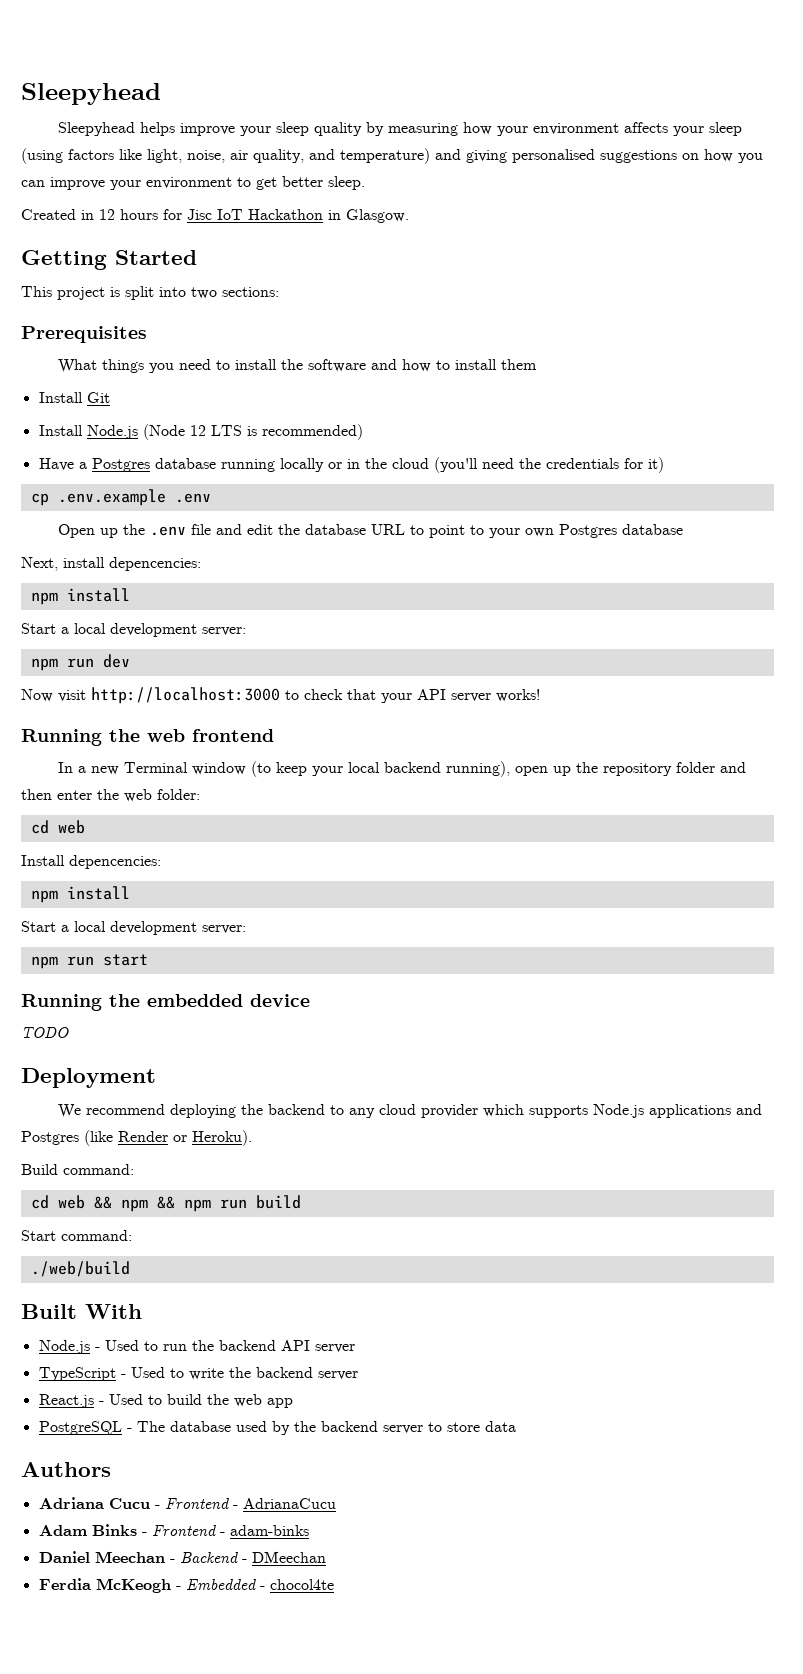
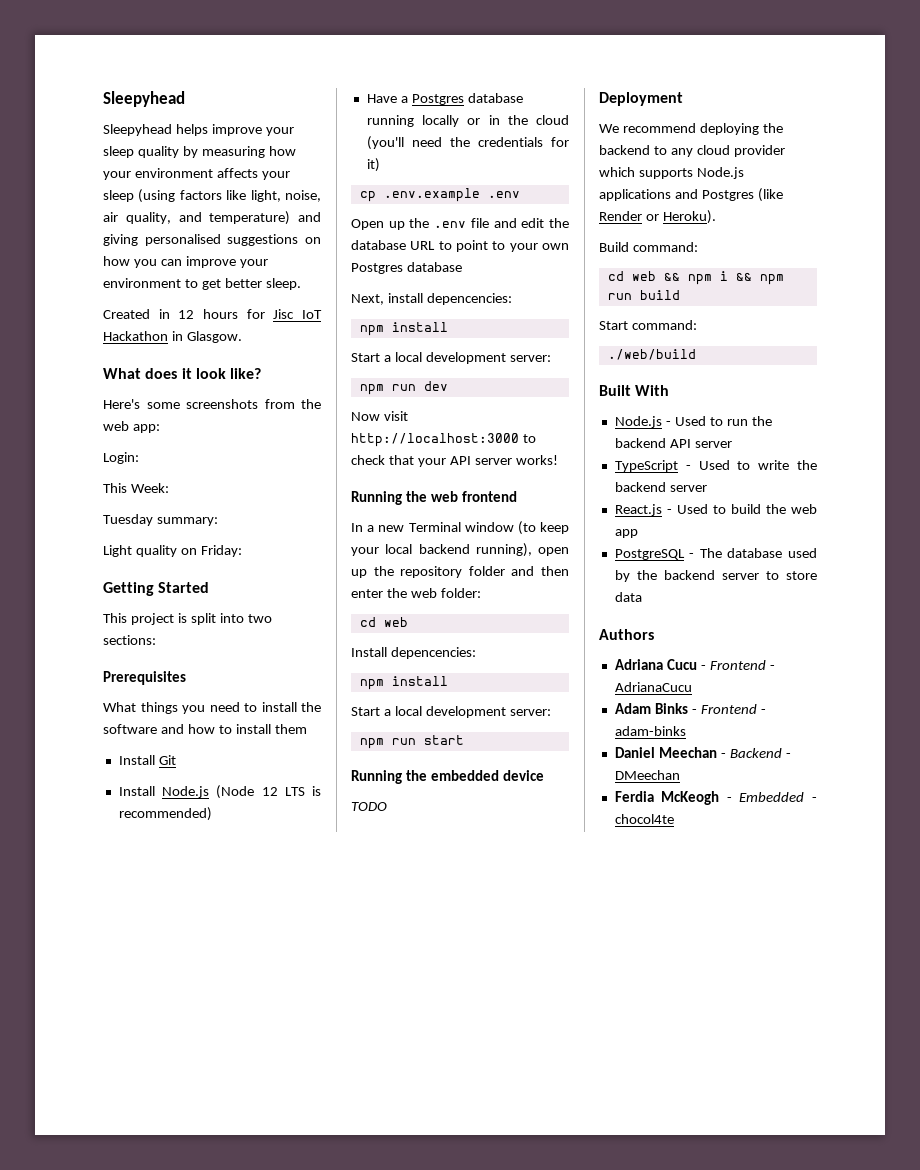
+ What does it look like?
+ Here's some screenshots from the web app:
+ Login:
+ This Week:
+ Tuesday summary:
+ Light quality on Friday:
- cd web && npm && npm run build
+ cd web && npm i && npm run build

